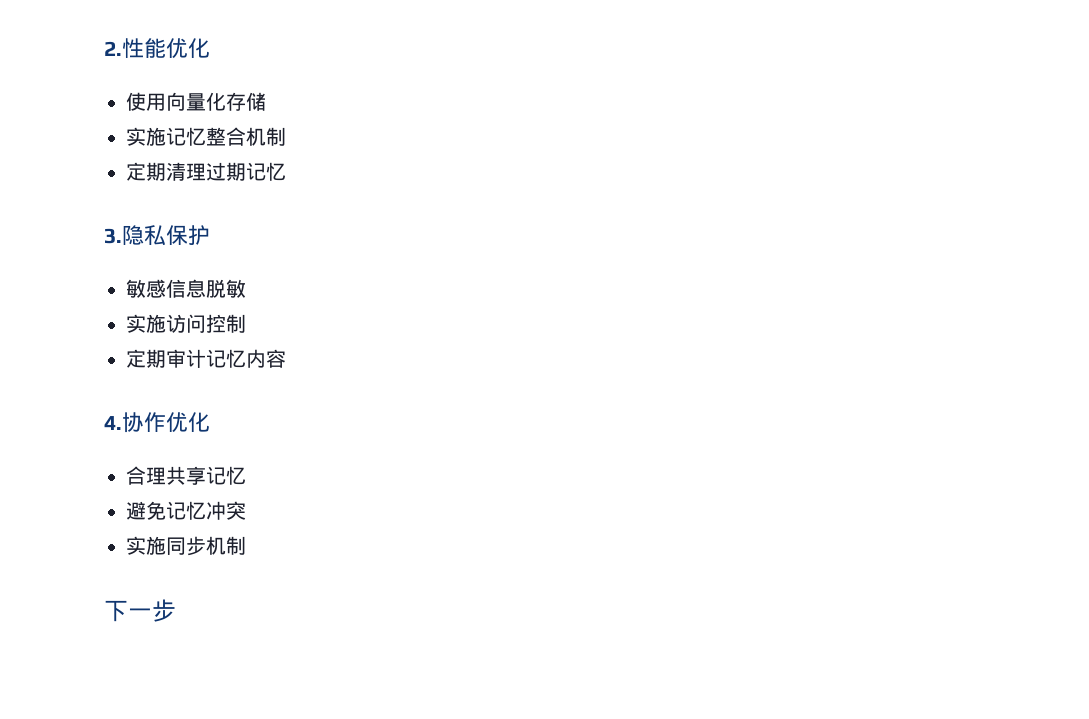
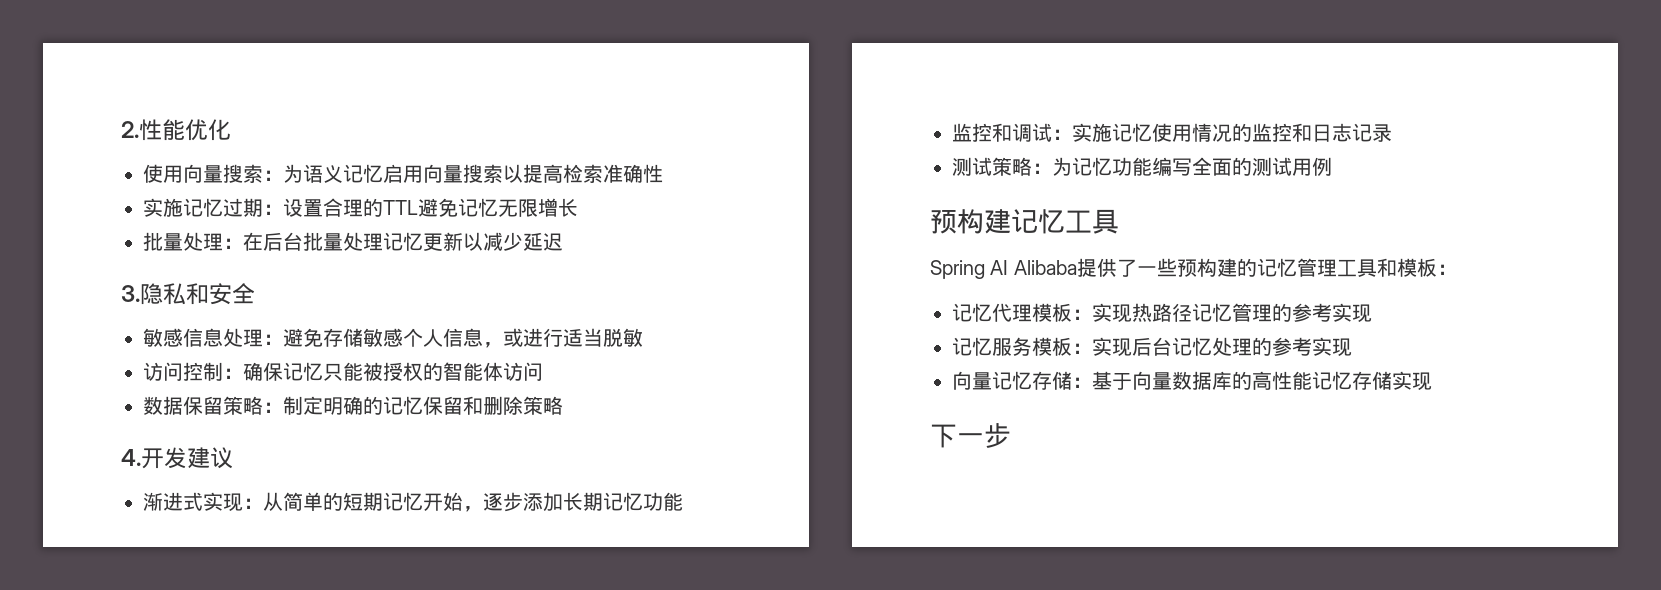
- 使用向量化存储
- 实施记忆整合机制
- 定期清理过期记忆
+ 使用向量搜索：为语义记忆启用向量搜索以提高检索准确性
+ 实施记忆过期：设置合理的TTL避免记忆无限增长
+ 批量处理：在后台批量处理记忆更新以减少延迟
- 3.隐私保护
+ 3.隐私和安全
- 敏感信息脱敏
+ 敏感信息处理：避免存储敏感个人信息，或进行适当脱敏
- 实施访问控制
- 定期审计记忆内容
- 4.协作优化
- 合理共享记忆
- 避免记忆冲突
- 实施同步机制
+ 访问控制：确保记忆只能被授权的智能体访问
+ 数据保留策略：制定明确的记忆保留和删除策略
+ 4.开发建议
+ 渐进式实现：从简单的短期记忆开始，逐步添加长期记忆功能
+ 监控和调试：实施记忆使用情况的监控和日志记录
+ 测试策略：为记忆功能编写全面的测试用例
+ 预构建记忆工具
+ Spring AI Alibaba提供了一些预构建的记忆管理工具和模板：
+ 记忆代理模板：实现热路径记忆管理的参考实现
+ 记忆服务模板：实现后台记忆处理的参考实现
+ 向量记忆存储：基于向量数据库的高性能记忆存储实现

